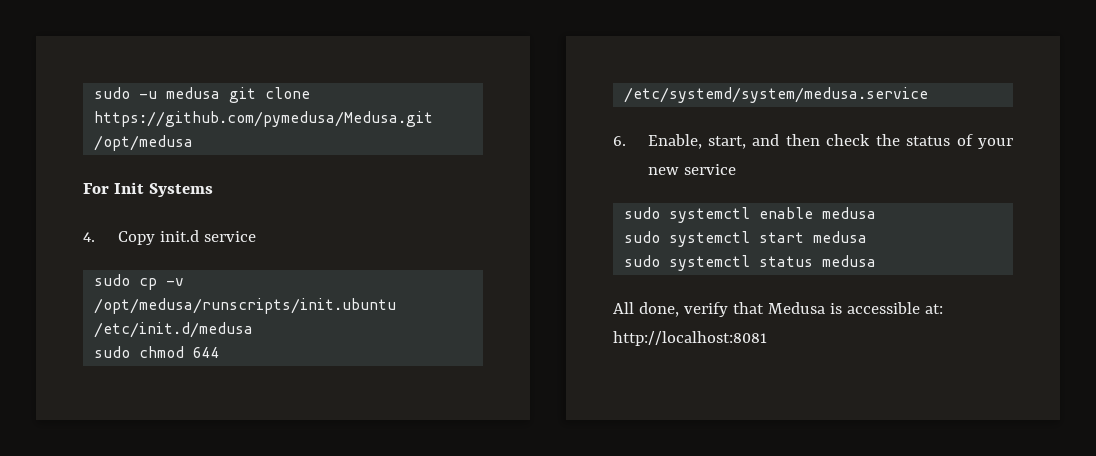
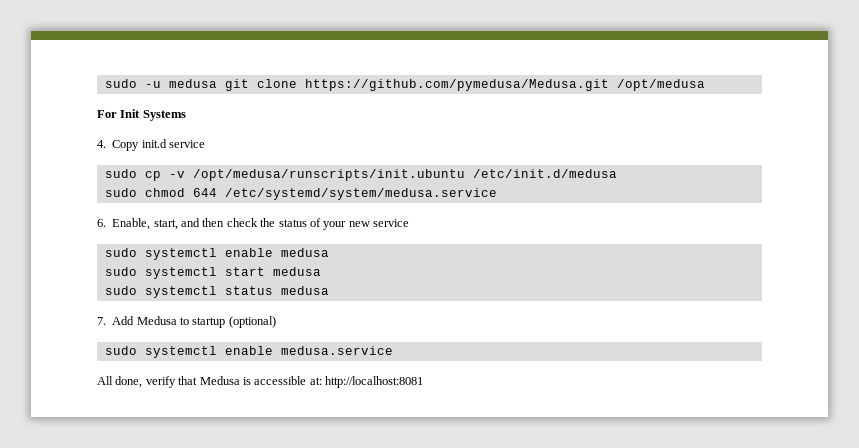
+ 7. Add Medusa to startup (optional)
+ sudo systemctl enable medusa.service

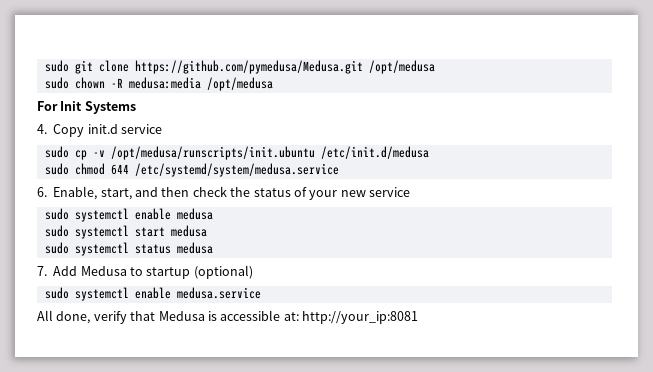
- sudo -u medusa git clone https://github.com/pymedusa/Medusa.git /opt/medusa
+ sudo git clone https://github.com/pymedusa/Medusa.git /opt/medusa
+ sudo chown -R medusa:media /opt/medusa
- All done, verify that Medusa is accessible at: http://localhost:8081
+ All done, verify that Medusa is accessible at: http://your_ip:8081

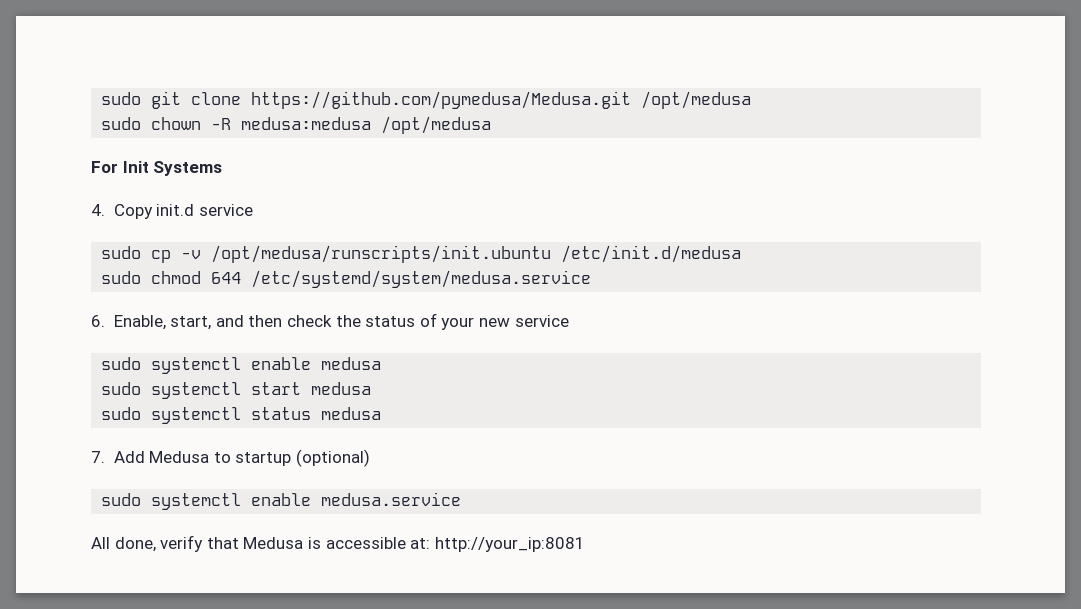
- sudo chown -R medusa:media /opt/medusa
+ sudo chown -R medusa:medusa /opt/medusa

